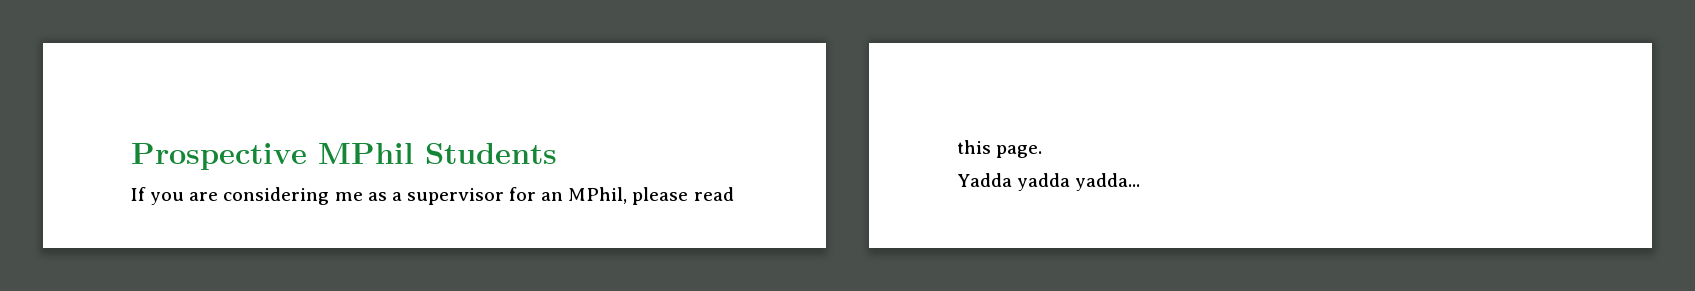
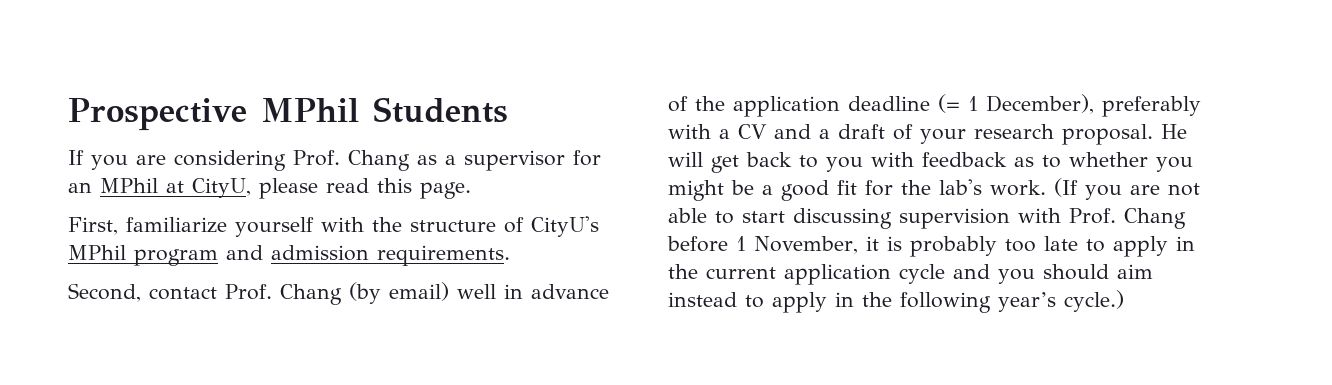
- If you are considering me as a supervisor for an MPhil, please read this page.
+ If you are considering Prof. Chang as a supervisor for an MPhil at CityU, please read this page.
- Yadda yadda yadda...
+ First, familiarize yourself with the structure of CityU's MPhil program and admission requirements.
+ Second, contact Prof. Chang (by email) well in advance of the application deadline (= 1 December), preferably with a CV and a draft of your research proposal. He will get back to you with feedback as to whether you might be a good fit for the lab's work. (If you are not able to start discussing supervision with Prof. Chang before 1 November, it is probably too late to apply in the current application cycle and you should aim instead to apply in the following year’s cycle.)

